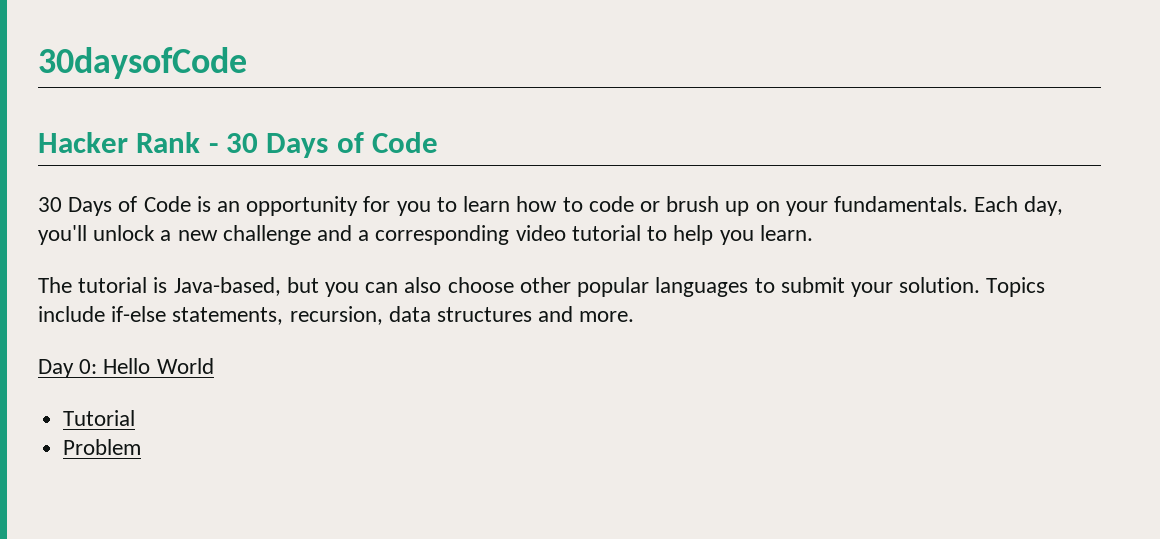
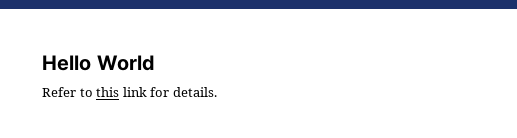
- 30daysofCode
- Hacker Rank - 30 Days of Code
- 30 Days of Code is an opportunity for you to learn how to code or brush up on your fundamentals. Each day, you'll unlock a new challenge and a corresponding video tutorial to help you learn.
- The tutorial is Java-based, but you can also choose other popular languages to submit your solution. Topics include if-else statements, recursion, data structures and more.
- Day 0: Hello World
- Tutorial
- Problem
+ Hello World
+ Refer to this link for details.

